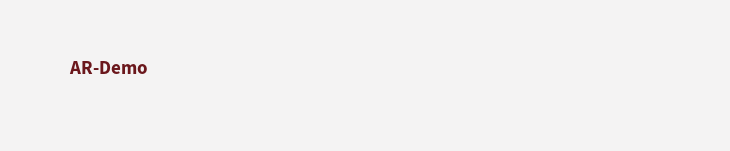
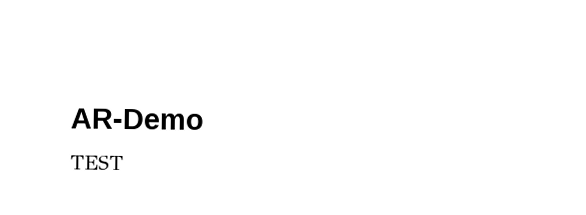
+ TEST

